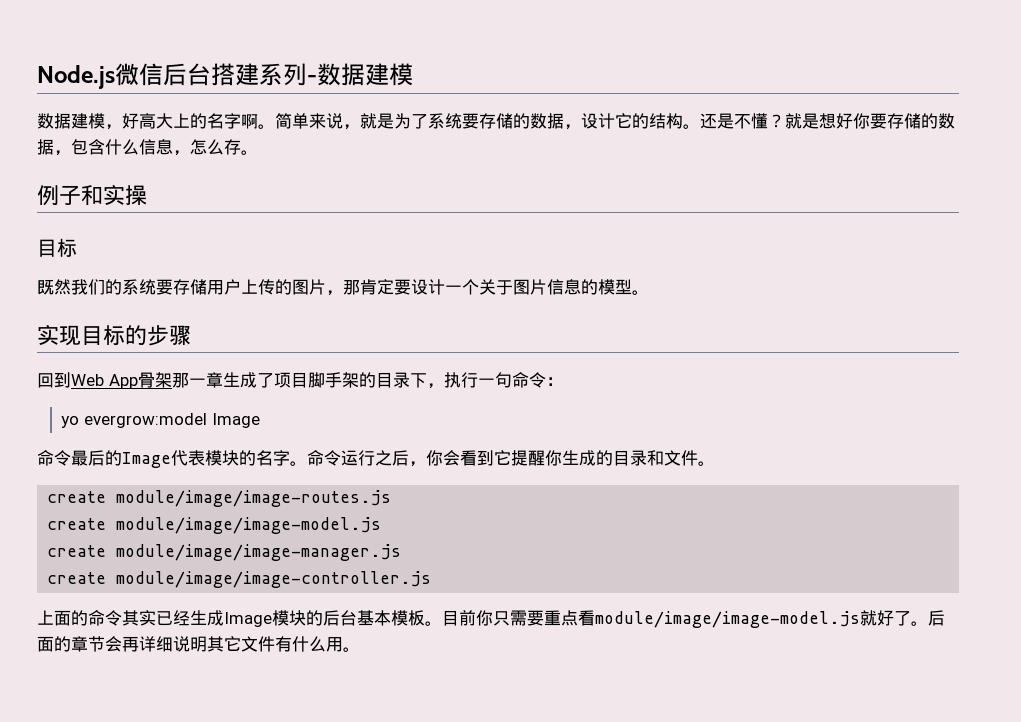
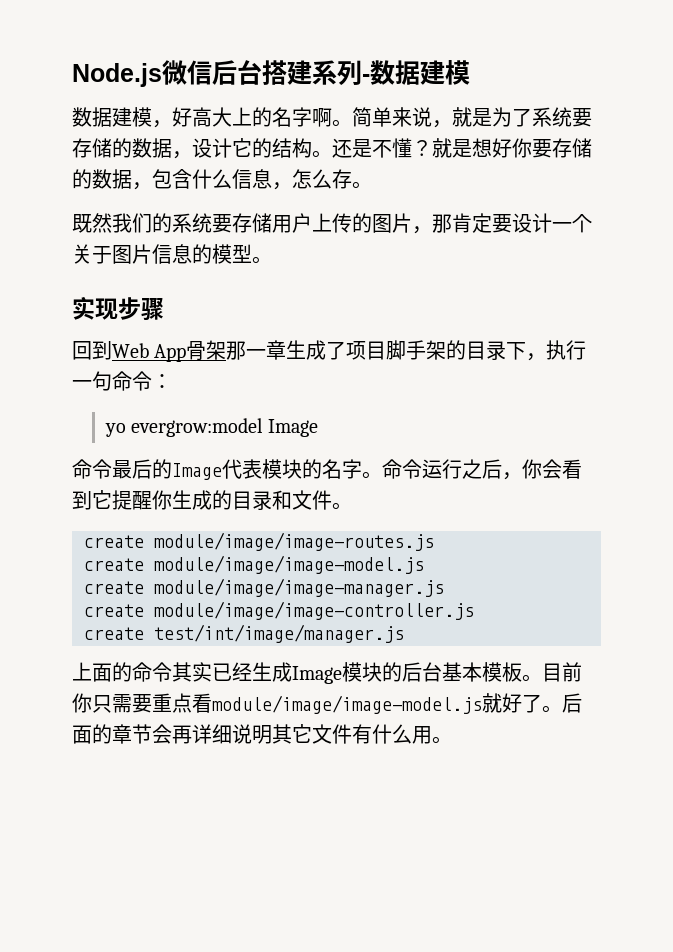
- 例子和实操
- 目标
- 实现目标的步骤
+ 实现步骤
+ create test/int/image/manager.js

